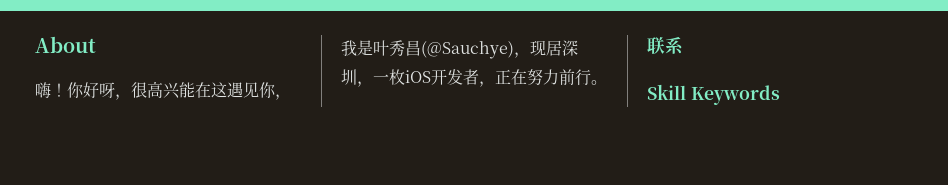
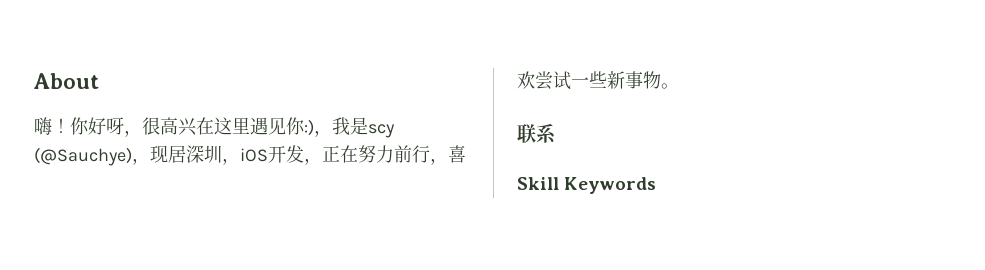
- 你好呀，很高兴能在这遇见你，我是叶秀昌(@Sauchye)，现居深圳，一枚iOS开发者，正在努力前行。
+ 你好呀，很高兴在这里遇见你:)，我是scy (@Sauchye)，现居深圳，iOS开发，正在努力前行，喜欢尝试一些新事物。

